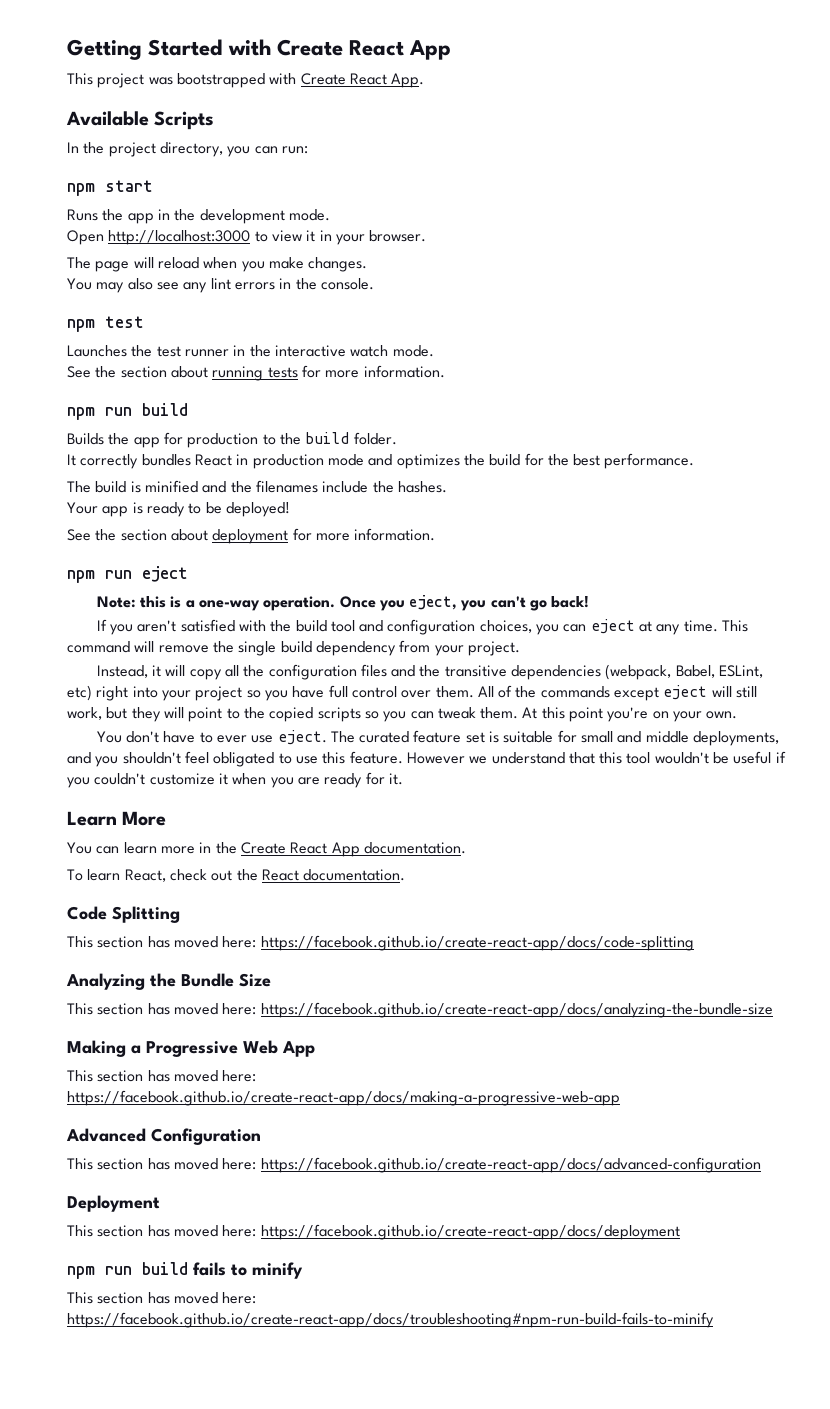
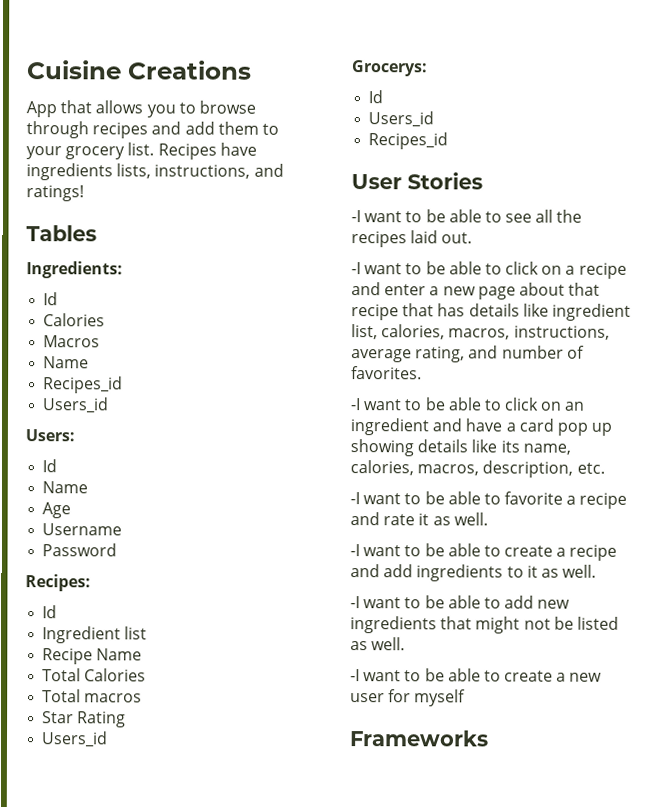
- Getting Started with Create React App
- This project was bootstrapped with Create React App.
- Available Scripts
- In the project directory, you can run:
- npm start
- Runs the app in the development mode.
- Open http://localhost:3000 to view it in your browser.
- The page will reload when you make changes.
- You may also see any lint errors in the console.
- npm test
- Launches the test runner in the interactive watch mode.
- See the section about running tests for more information.
- npm run build
- Builds the app for production to the build folder.
- It correctly bundles React in production mode and optimizes the build for the best performance.
- The build is minified and the filenames include the hashes.
- Your app is ready to be deployed!
- See the section about deployment for more information.
- npm run eject
- Note: this is a one-way operation. Once you eject, you can't go back!
- If you aren't satisfied with the build tool and configuration choices, you can eject at any time. This command will remove the single build dependency from your project.
- Instead, it will copy all the configuration files and the transitive dependencies (webpack, Babel, ESLint, etc) right into your project so you have full control over them. All of the commands except eject will still work, but they will point to the copied scripts so you can tweak them. At this point you're on your own.
- You don't have to ever use eject. The curated feature set is suitable for small and middle deployments, and you shouldn't feel obligated to use this feature. However we understand that this tool wouldn't be useful if you couldn't customize it when you are ready for it.
- Learn More
- You can learn more in the Create React App documentation.
- To learn React, check out the React documentation.
- Code Splitting
- This section has moved here: https://facebook.github.io/create-react-app/docs/code-splitting
- Analyzing the Bundle Size
- This section has moved here: https://facebook.github.io/create-react-app/docs/analyzing-the-bundle-size
- Making a Progressive Web App
- This section has moved here: https://facebook.github.io/create-react-app/docs/making-a-progressive-web-app
- Advanced Configuration
- This section has moved here: https://facebook.github.io/create-react-app/docs/advanced-configuration
- Deployment
- This section has moved here: https://facebook.github.io/create-react-app/docs/deployment
- npm run build fails to minify
- This section has moved here: https://facebook.github.io/create-react-app/docs/troubleshooting#npm-run-build-fails-to-minify
+ Cuisine Creations
+ App that allows you to browse through recipes and add them to your grocery list. Recipes have ingredients lists, instructions, and ratings!
+ Tables
+ Ingredients:
+ Id
+ Calories
+ Macros
+ Name
+ Recipes_id
+ Users_id
+ Users:
+ Id
+ Name
+ Age
+ Username
+ Password
+ Recipes:
+ Id
+ Ingredient list
+ Recipe Name
+ Total Calories
+ Total macros
+ Star Rating
+ Users_id
+ Grocerys:
+ Id
+ Users_id
+ Recipes_id
+ User Stories
+ -I want to be able to see all the recipes laid out.
+ -I want to be able to click on a recipe and enter a new page about that recipe that has details like ingredient list, calories, macros, instructions, average rating, and number of favorites.
+ -I want to be able to click on an ingredient and have a card pop up showing details like its name, calories, macros, description, etc.
+ -I want to be able to favorite a recipe and rate it as well.
+ -I want to be able to create a recipe and add ingredients to it as well.
+ -I want to be able to add new ingredients that might not be listed as well.
+ -I want to be able to create a new user for myself
+ Frameworks

